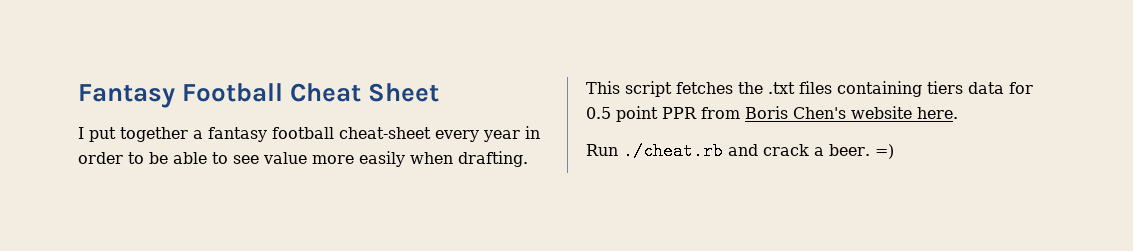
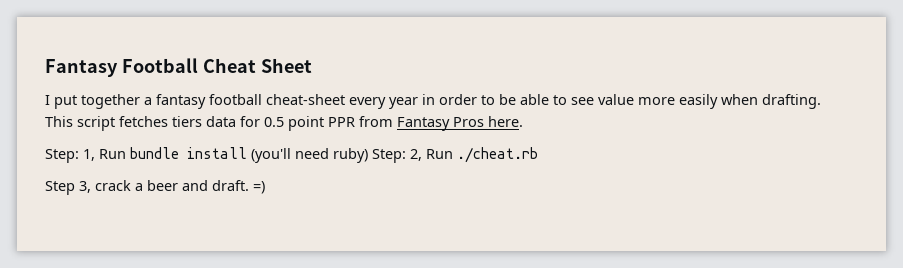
- This script fetches the .txt files containing tiers data for 0.5 point PPR from Boris Chen's website here.
- Run ./cheat.rb and crack a beer.
+ This script fetches tiers data for 0.5 point PPR from Fantasy Pros here.
+ Step: 1, Run bundle install (you'll need ruby) Step: 2, Run ./cheat.rb
+ Step 3, crack a beer and draft.

